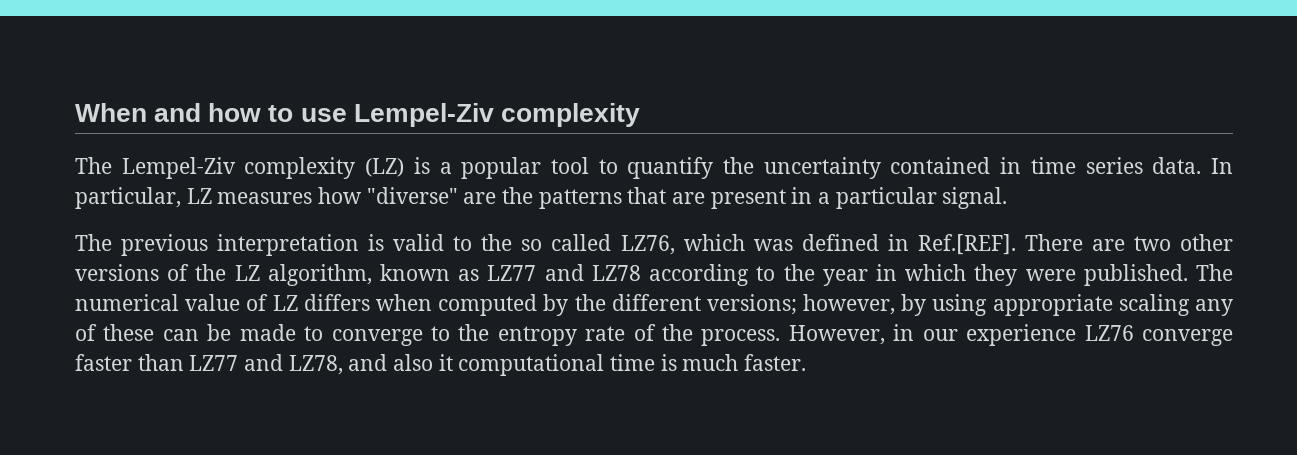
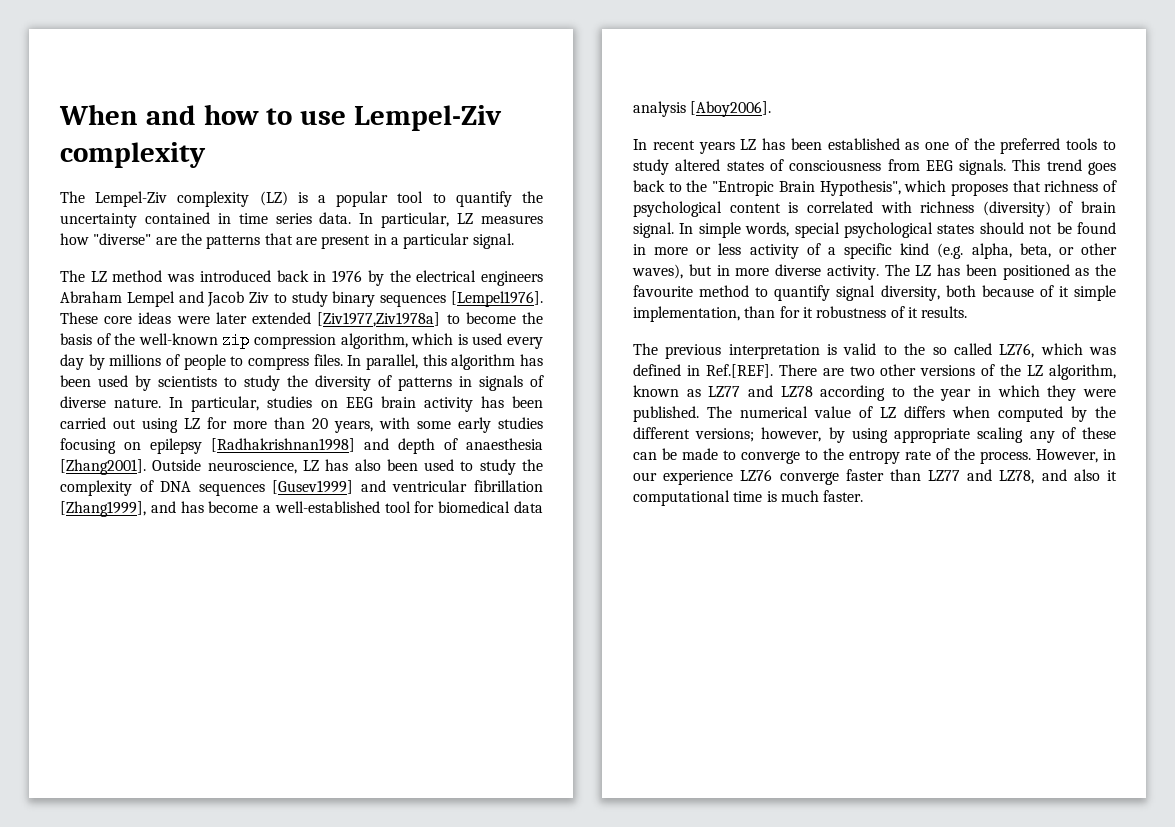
+ The LZ method was introduced back in 1976 by the electrical engineers Abraham Lempel and Jacob Ziv to study binary sequences [Lempel1976]. These core ideas were later extended [Ziv1977,Ziv1978a] to become the basis of the well-known zip compression algorithm, which is used every day by millions of people to compress files. In parallel, this algorithm has been used by scientists to study the diversity of patterns in signals of diverse nature. In particular, studies on EEG brain activity has been carried out using LZ for more than 20 years, with some early studies focusing on epilepsy [Radhakrishnan1998] and depth of anaesthesia [Zhang2001]. Outside neuroscience, LZ has also been used to study the complexity of DNA sequences [Gusev1999] and ventricular fibrillation [Zhang1999], and has become a well-established tool for biomedical data analysis [Aboy2006].
+ In recent years LZ has been established as one of the preferred tools to study altered states of consciousness from EEG signals. This trend goes back to the "Entropic Brain Hypothesis", which proposes that richness of psychological content is correlated with richness (diversity) of brain signal. In simple words, special psychological states should not be found in more or less activity of a specific kind (e.g. alpha, beta, or other waves), but in more diverse activity. The LZ has been positioned as the favourite method to quantify signal diversity, both because of it simple implementation, than for it robustness of it results.

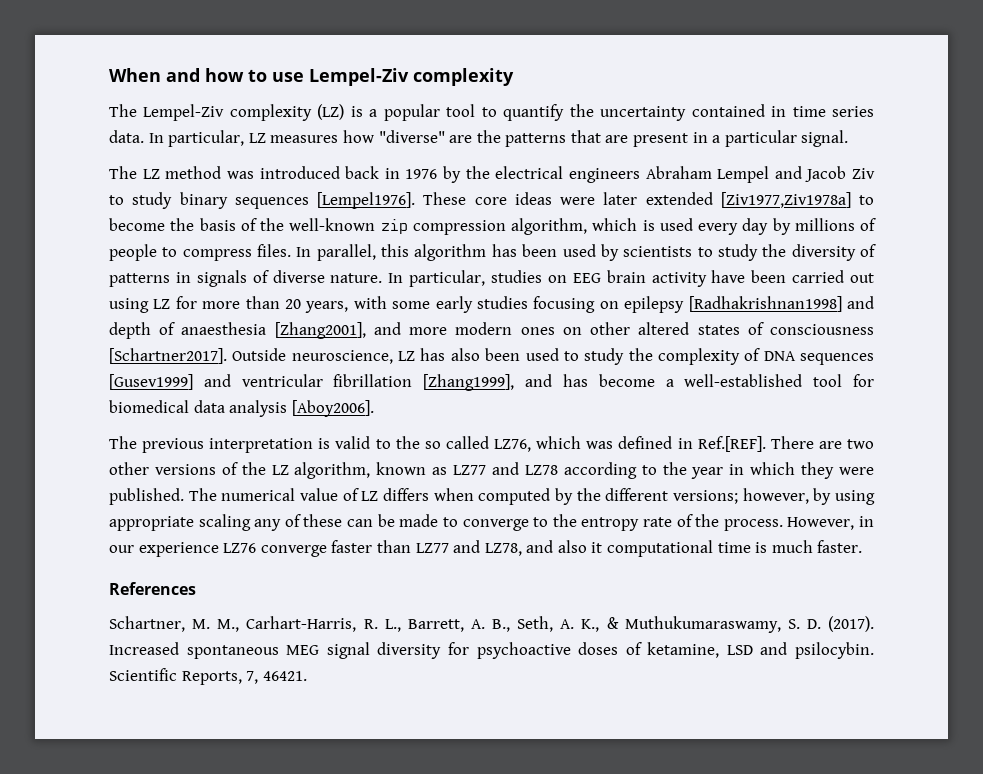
- In particular, studies on EEG brain activity has been carried out using LZ for more than 20 years, with some early studies focusing on epilepsy [Radhakrishnan1998] and depth of anaesthesia [Zhang2001].
+ In particular, studies on EEG brain activity have been carried out using LZ for more than 20 years, with some early studies focusing on epilepsy [Radhakrishnan1998] and depth of anaesthesia [Zhang2001], and more modern ones on other altered states of consciousness [Schartner2017].
- In recent years LZ has been established as one of the preferred tools to study altered states of consciousness from EEG signals. This trend goes back to the "Entropic Brain Hypothesis", which proposes that richness of psychological content is correlated with richness (diversity) of brain signal. In simple words, special psychological states should not be found in more or less activity of a specific kind (e.g. alpha, beta, or other waves), but in more diverse activity. The LZ has been positioned as the favourite method to quantify signal diversity, both because of it simple implementation, than for it robustness of it results.
+ References
+ Schartner, M. M., Carhart-Harris, R. L., Barrett, A. B., Seth, A. K., & Muthukumaraswamy, S. D. (2017). Increased spontaneous MEG signal diversity for psychoactive doses of ketamine, LSD and psilocybin. Scientific Reports, 7, 46421.

